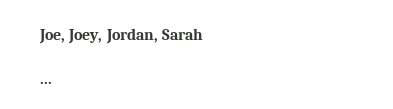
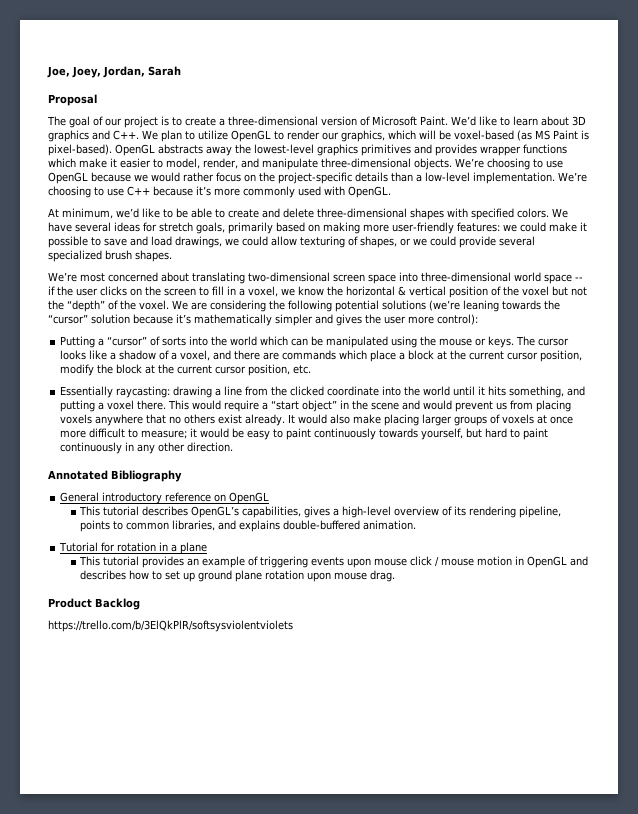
- ...
+ Proposal
+ The goal of our project is to create a three-dimensional version of Microsoft Paint. We’d like to learn about 3D graphics and C++. We plan to utilize OpenGL to render our graphics, which will be voxel-based (as MS Paint is pixel-based). OpenGL abstracts away the lowest-level graphics primitives and provides wrapper functions which make it easier to model, render, and manipulate three-dimensional objects. We’re choosing to use OpenGL because we would rather focus on the project-specific details than a low-level implementation. We’re choosing to use C++ because it’s more commonly used with OpenGL.
+ At minimum, we’d like to be able to create and delete three-dimensional shapes with specified colors. We have several ideas for stretch goals, primarily based on making more user-friendly features: we could make it possible to save and load drawings, we could allow texturing of shapes, or we could provide several specialized brush shapes.
+ We’re most concerned about translating two-dimensional screen space into three-dimensional world space -- if the user clicks on the screen to fill in a voxel, we know the horizontal & vertical position of the voxel but not the “depth” of the voxel. We are considering the following potential solutions (we’re leaning towards the “cursor” solution because it’s mathematically simpler and gives the user more control):
+ Putting a “cursor” of sorts into the world which can be manipulated using the mouse or keys. The cursor looks like a shadow of a voxel, and there are commands which place a block at the current cursor position, modify the block at the current cursor position, etc.
+ Essentially raycasting: drawing a line from the clicked coordinate into the world until it hits something, and putting a voxel there. This would require a “start object” in the scene and would prevent us from placing voxels anywhere that no others exist already. It would also make placing larger groups of voxels at once more difficult to measure; it would be easy to paint continuously towards yourself, but hard to paint continuously in any other direction.
+ Annotated Bibliography
+ General introductory reference on OpenGL
+ This tutorial describes OpenGL’s capabilities, gives a high-level overview of its rendering pipeline, points to common libraries, and explains double-buffered animation.
+ Tutorial for rotation in a plane
+ This tutorial provides an example of triggering events upon mouse click / mouse motion in OpenGL and describes how to set up ground plane rotation upon mouse drag.
+ Product Backlog
+ https://trello.com/b/3ElQkPlR/softsysviolentviolets

